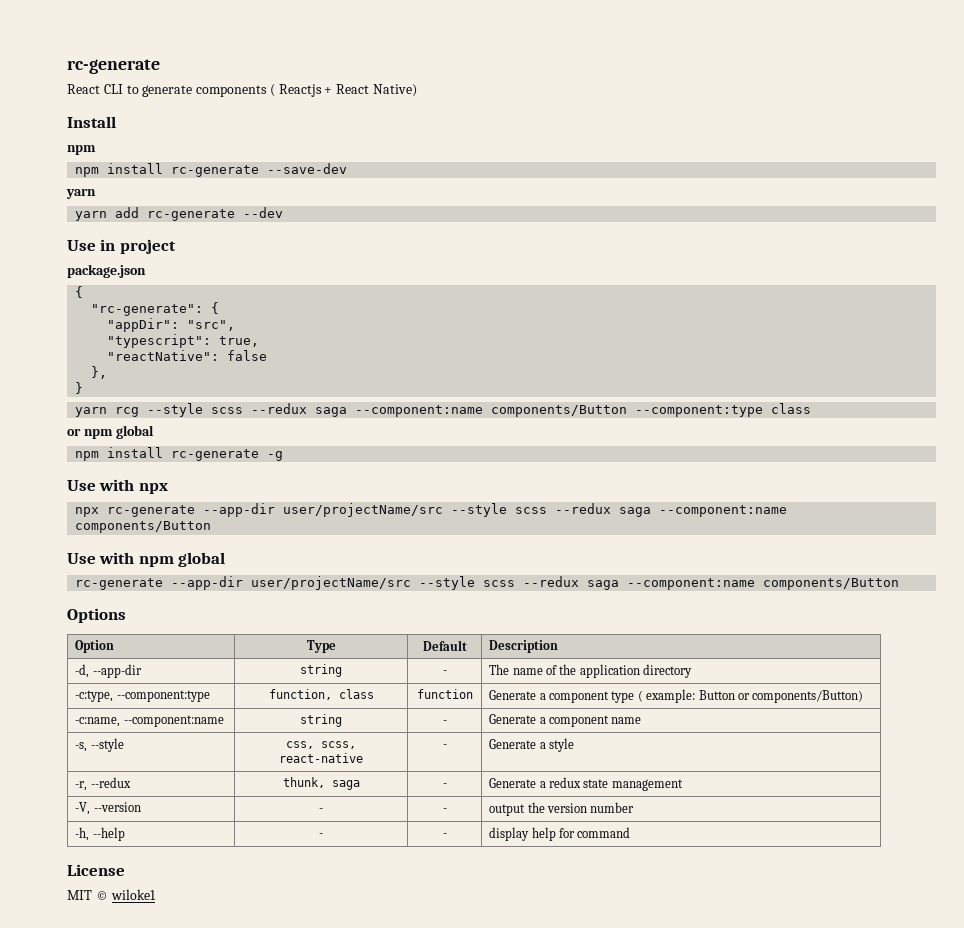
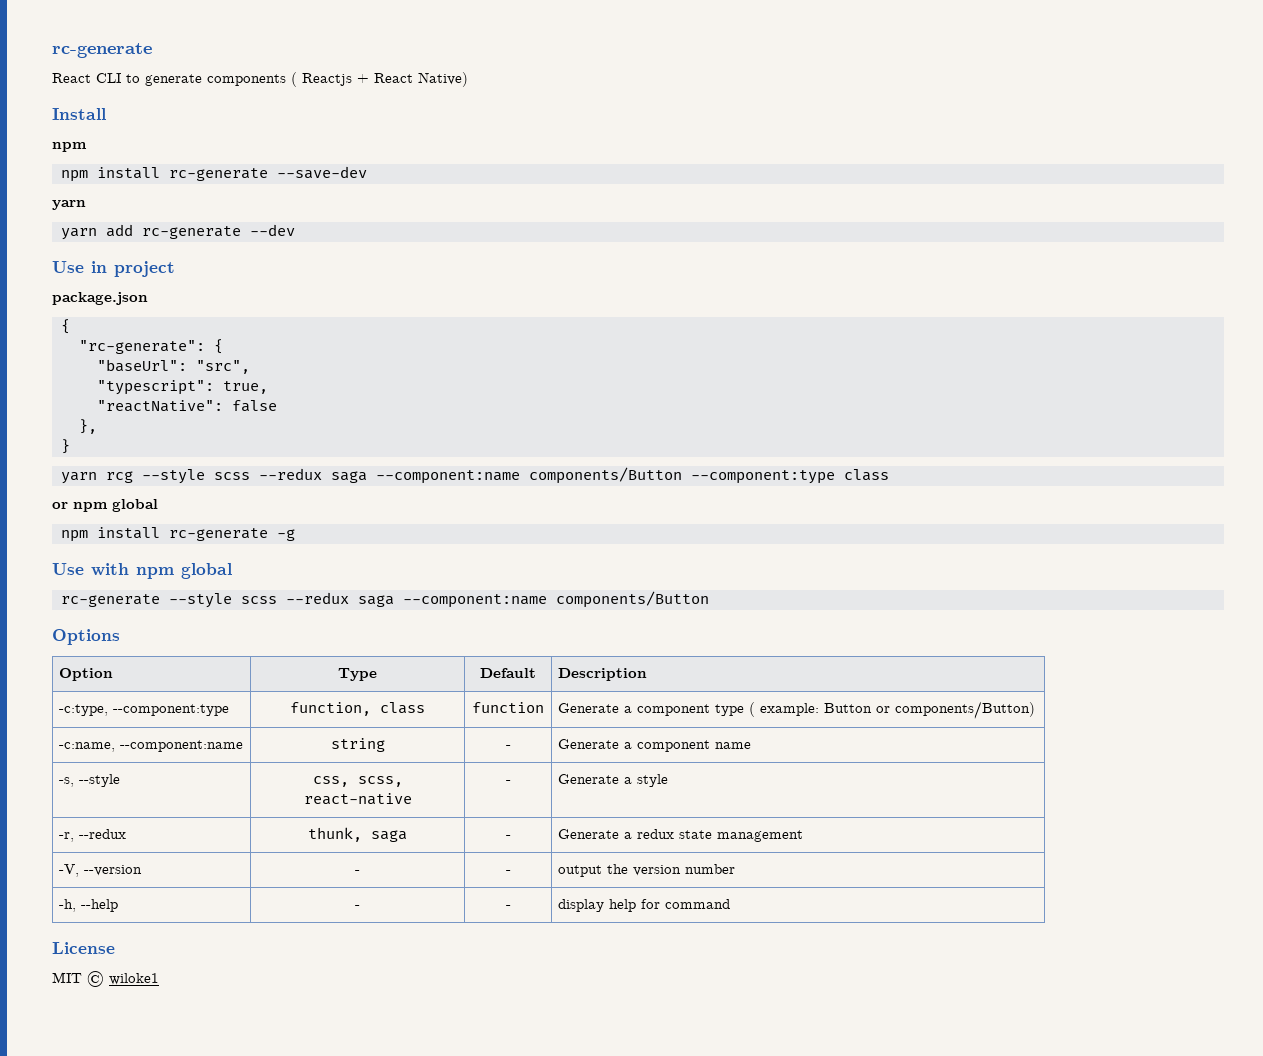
- "appDir": "src",
+ "baseUrl": "src",
- Use with npx
- npx rc-generate --app-dir user/projectName/src --style scss --redux saga --component:name components/Button
  Use with npm global
- rc-generate --app-dir user/projectName/src --style scss --redux saga --component:name components/Button
+ rc-generate --style scss --redux saga --component:name components/Button
- -d, --app-dir | string | - | The name of the application directory

